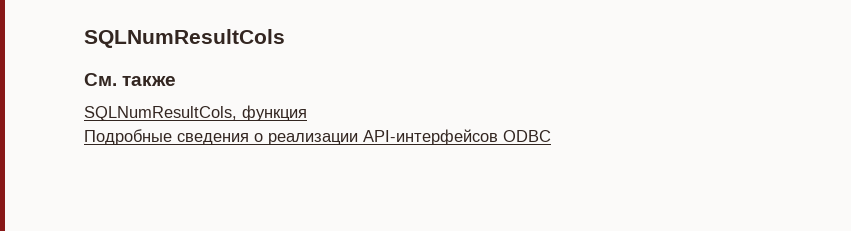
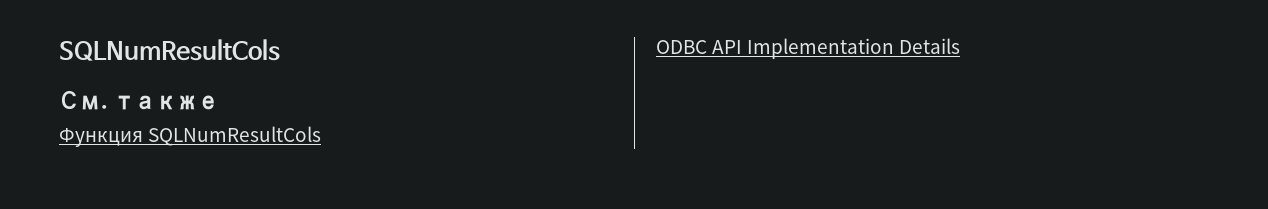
- SQLNumResultCols, функция
- Подробные сведения о реализации API-интерфейсов ODBC
+ Функция SQLNumResultCols
+ ODBC API Implementation Details

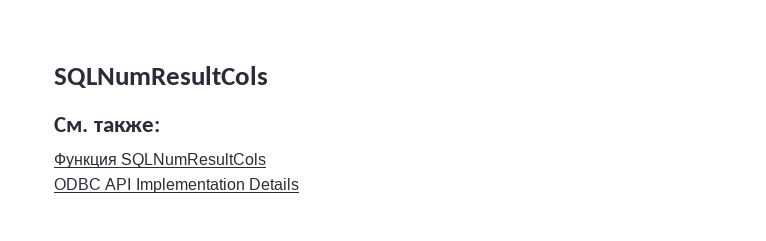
- См. также
+ См. также:

